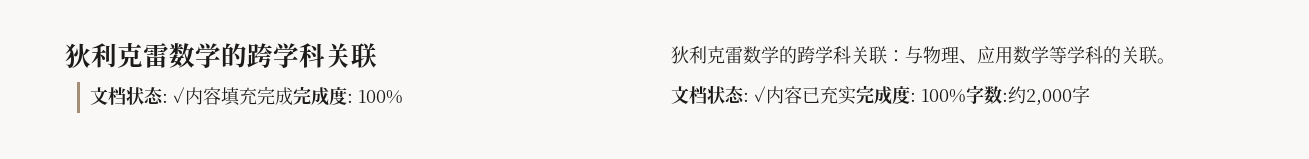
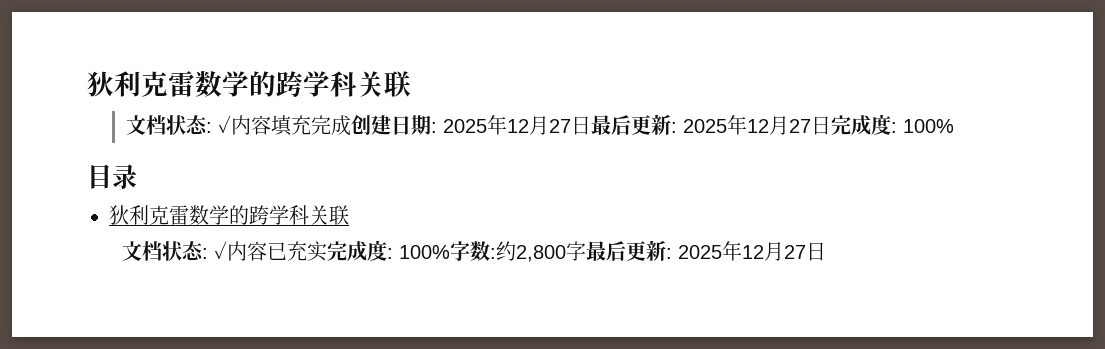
- 文档状态: ✓内容填充完成完成度: 100%
- 狄利克雷数学的跨学科关联：与物理、应用数学等学科的关联。
+ 文档状态: ✓内容填充完成创建日期: 2025年12月27日最后更新: 2025年12月27日完成度: 100%
+ 目录
+ 狄利克雷数学的跨学科关联
- 文档状态: ✓内容已充实完成度: 100%字数:约2,000字
+ 文档状态: ✓内容已充实完成度: 100%字数:约2,800字最后更新: 2025年12月27日

